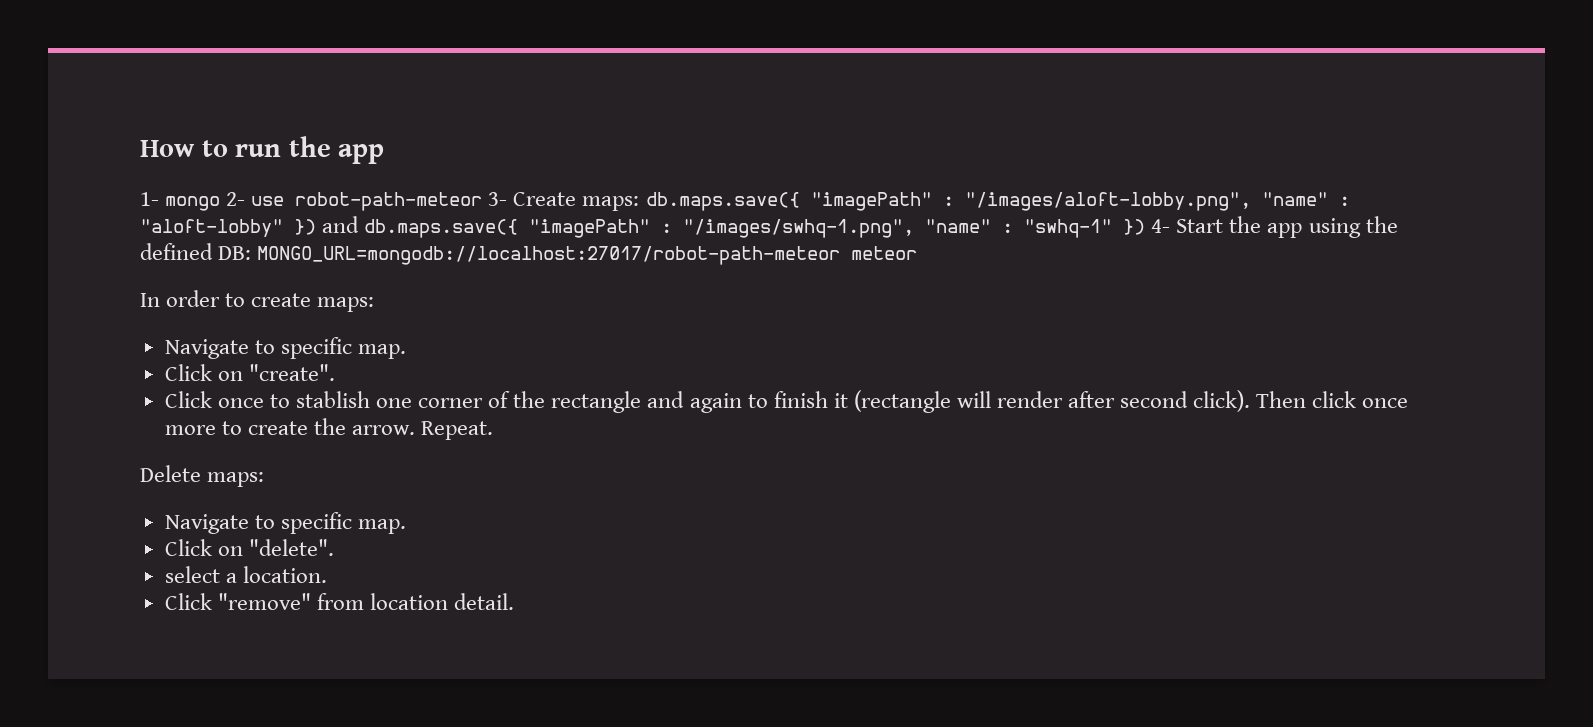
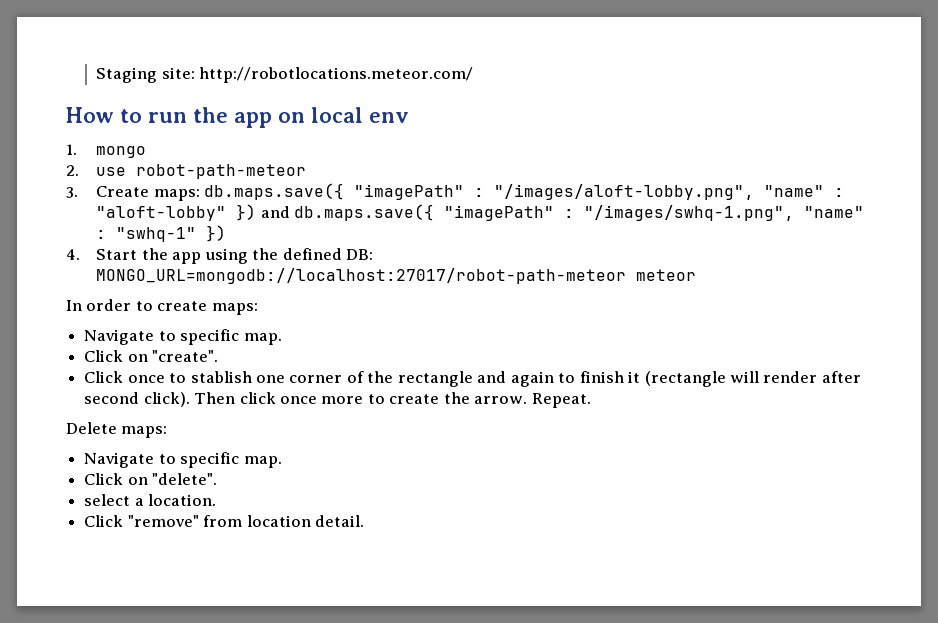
+ Staging site: http://robotlocations.meteor.com/
- How to run the app
- 1- mongo 2- use robot-path-meteor 3- Create maps: db.maps.save({ "imagePath" : "/images/aloft-lobby.png", "name" : "aloft-lobby" }) and db.maps.save({ "imagePath" : "/images/swhq-1.png", "name" : "swhq-1" }) 4- Start the app using the defined DB: MONGO_URL=mongodb://localhost:27017/robot-path-meteor meteor
+ How to run the app on local env
+ 1. mongo
+ 2. use robot-path-meteor
+ 3. Create maps: db.maps.save({ "imagePath" : "/images/aloft-lobby.png", "name" : "aloft-lobby" }) and db.maps.save({ "imagePath" : "/images/swhq-1.png", "name" : "swhq-1" })
+ 4. Start the app using the defined DB: MONGO_URL=mongodb://localhost:27017/robot-path-meteor meteor

